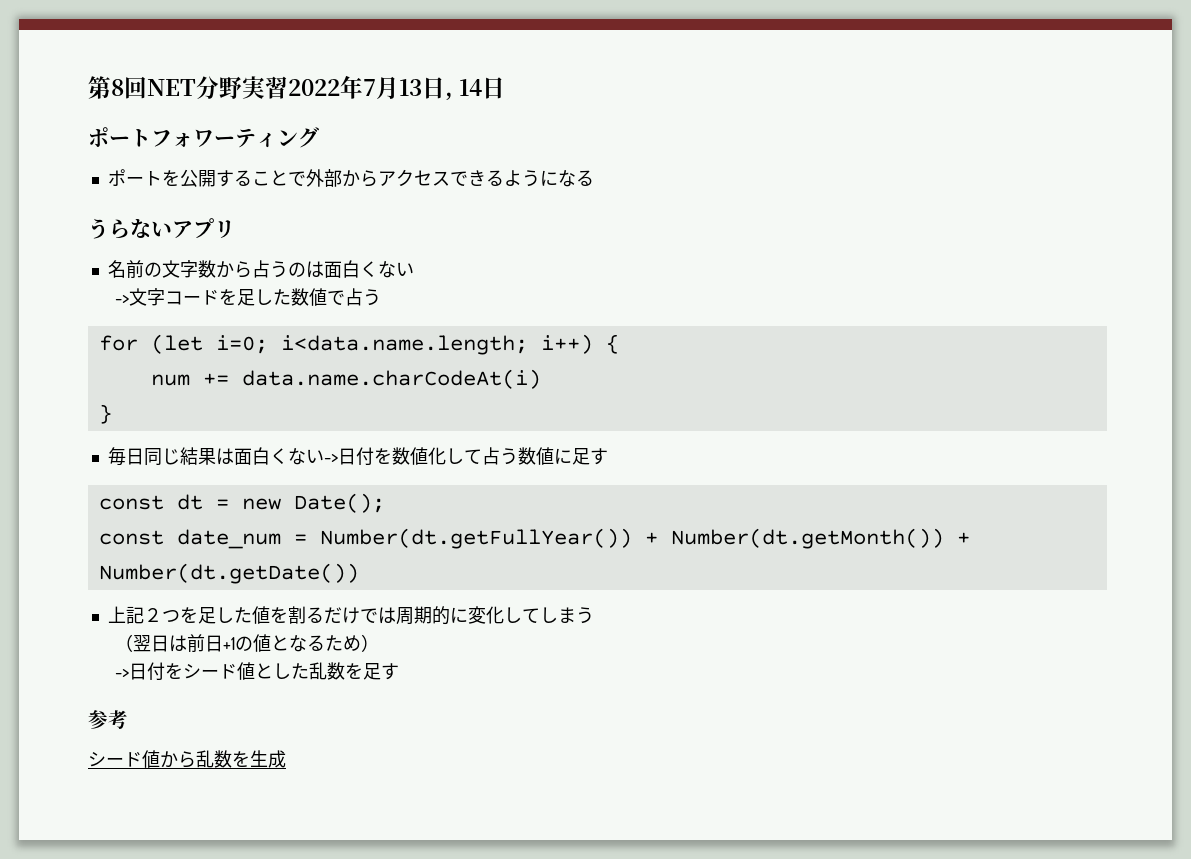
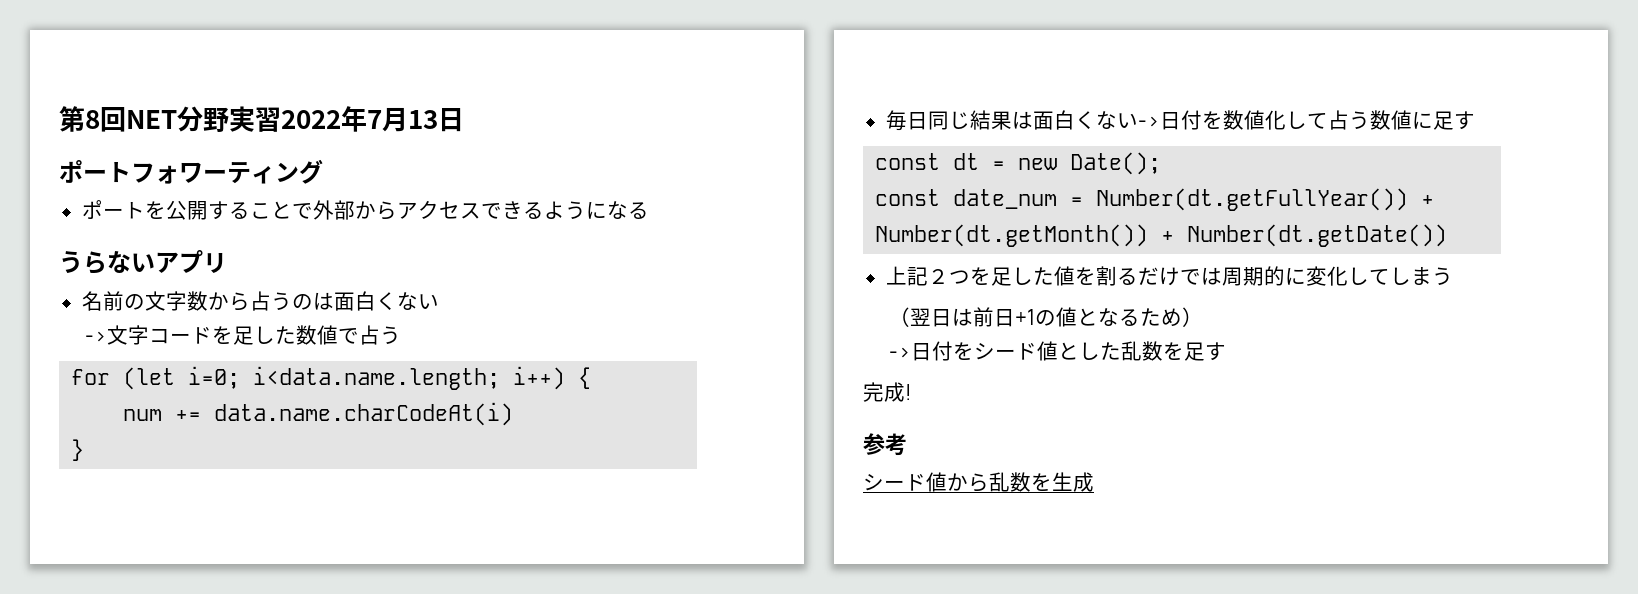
- 第8回NET分野実習2022年7月13日, 14日
+ 第8回NET分野実習2022年7月13日
+ 完成!

